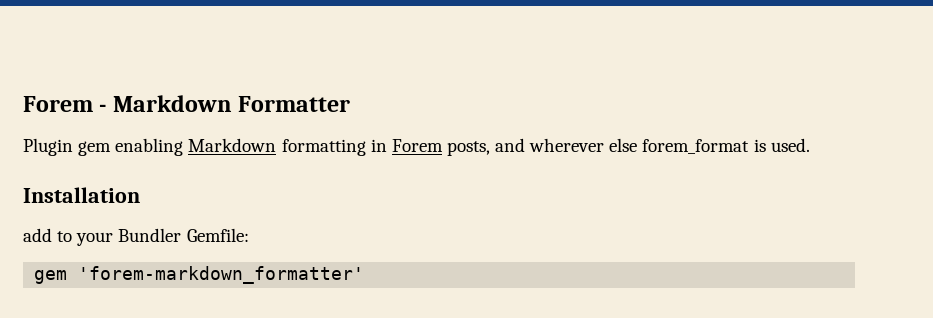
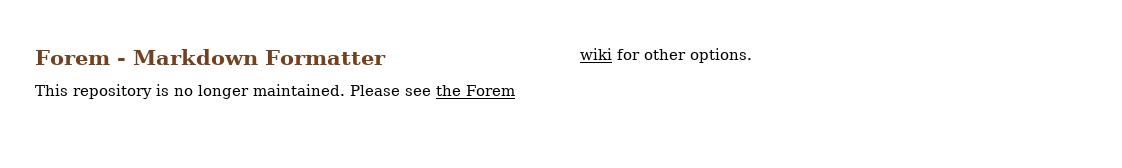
- Plugin gem enabling Markdown formatting in Forem posts, and wherever else forem_format is used.
- Installation
- add to your Bundler Gemfile:
- gem 'forem-markdown_formatter'
+ This repository is no longer maintained. Please see the Forem wiki for other options.

